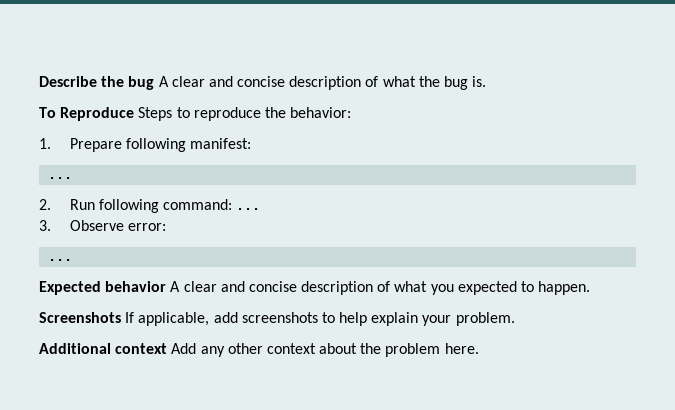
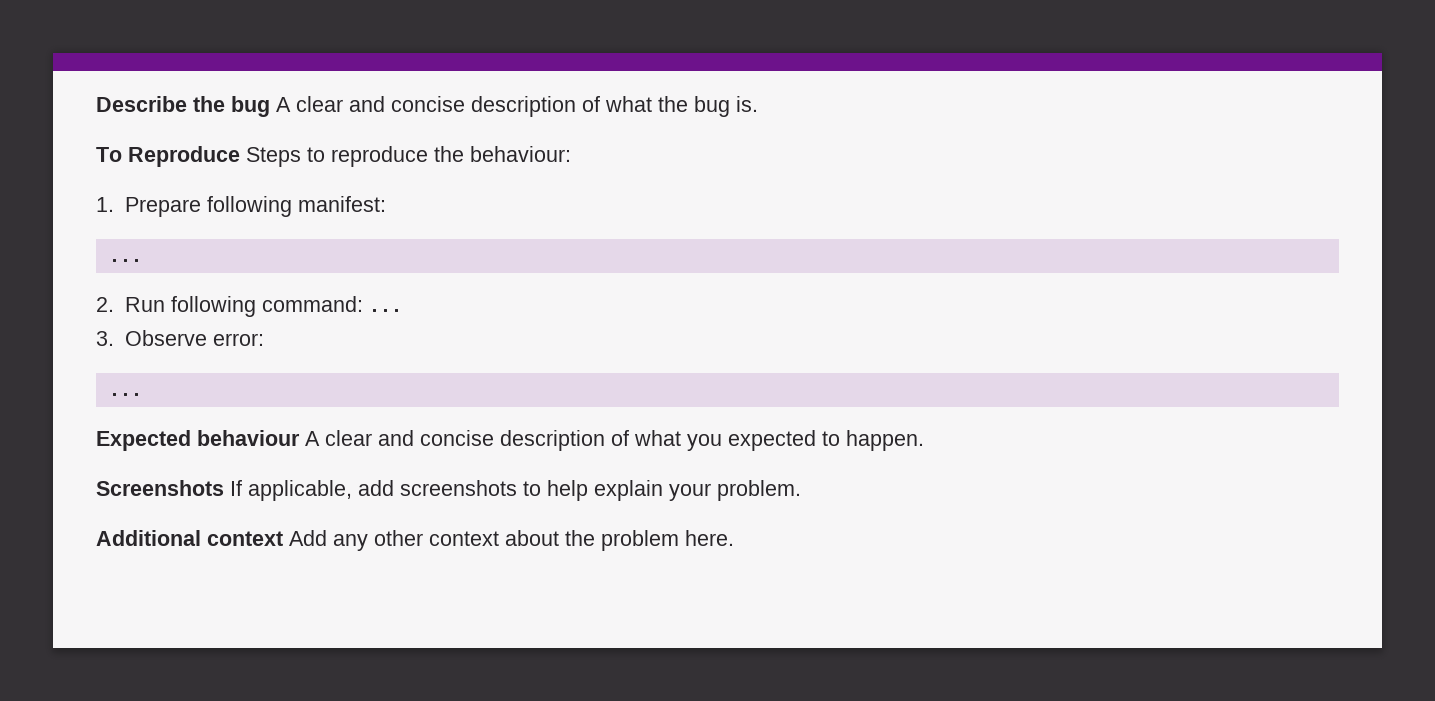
- To Reproduce Steps to reproduce the behavior:
+ To Reproduce Steps to reproduce the behaviour:
- Expected behavior A clear and concise description of what you expected to happen.
+ Expected behaviour A clear and concise description of what you expected to happen.

